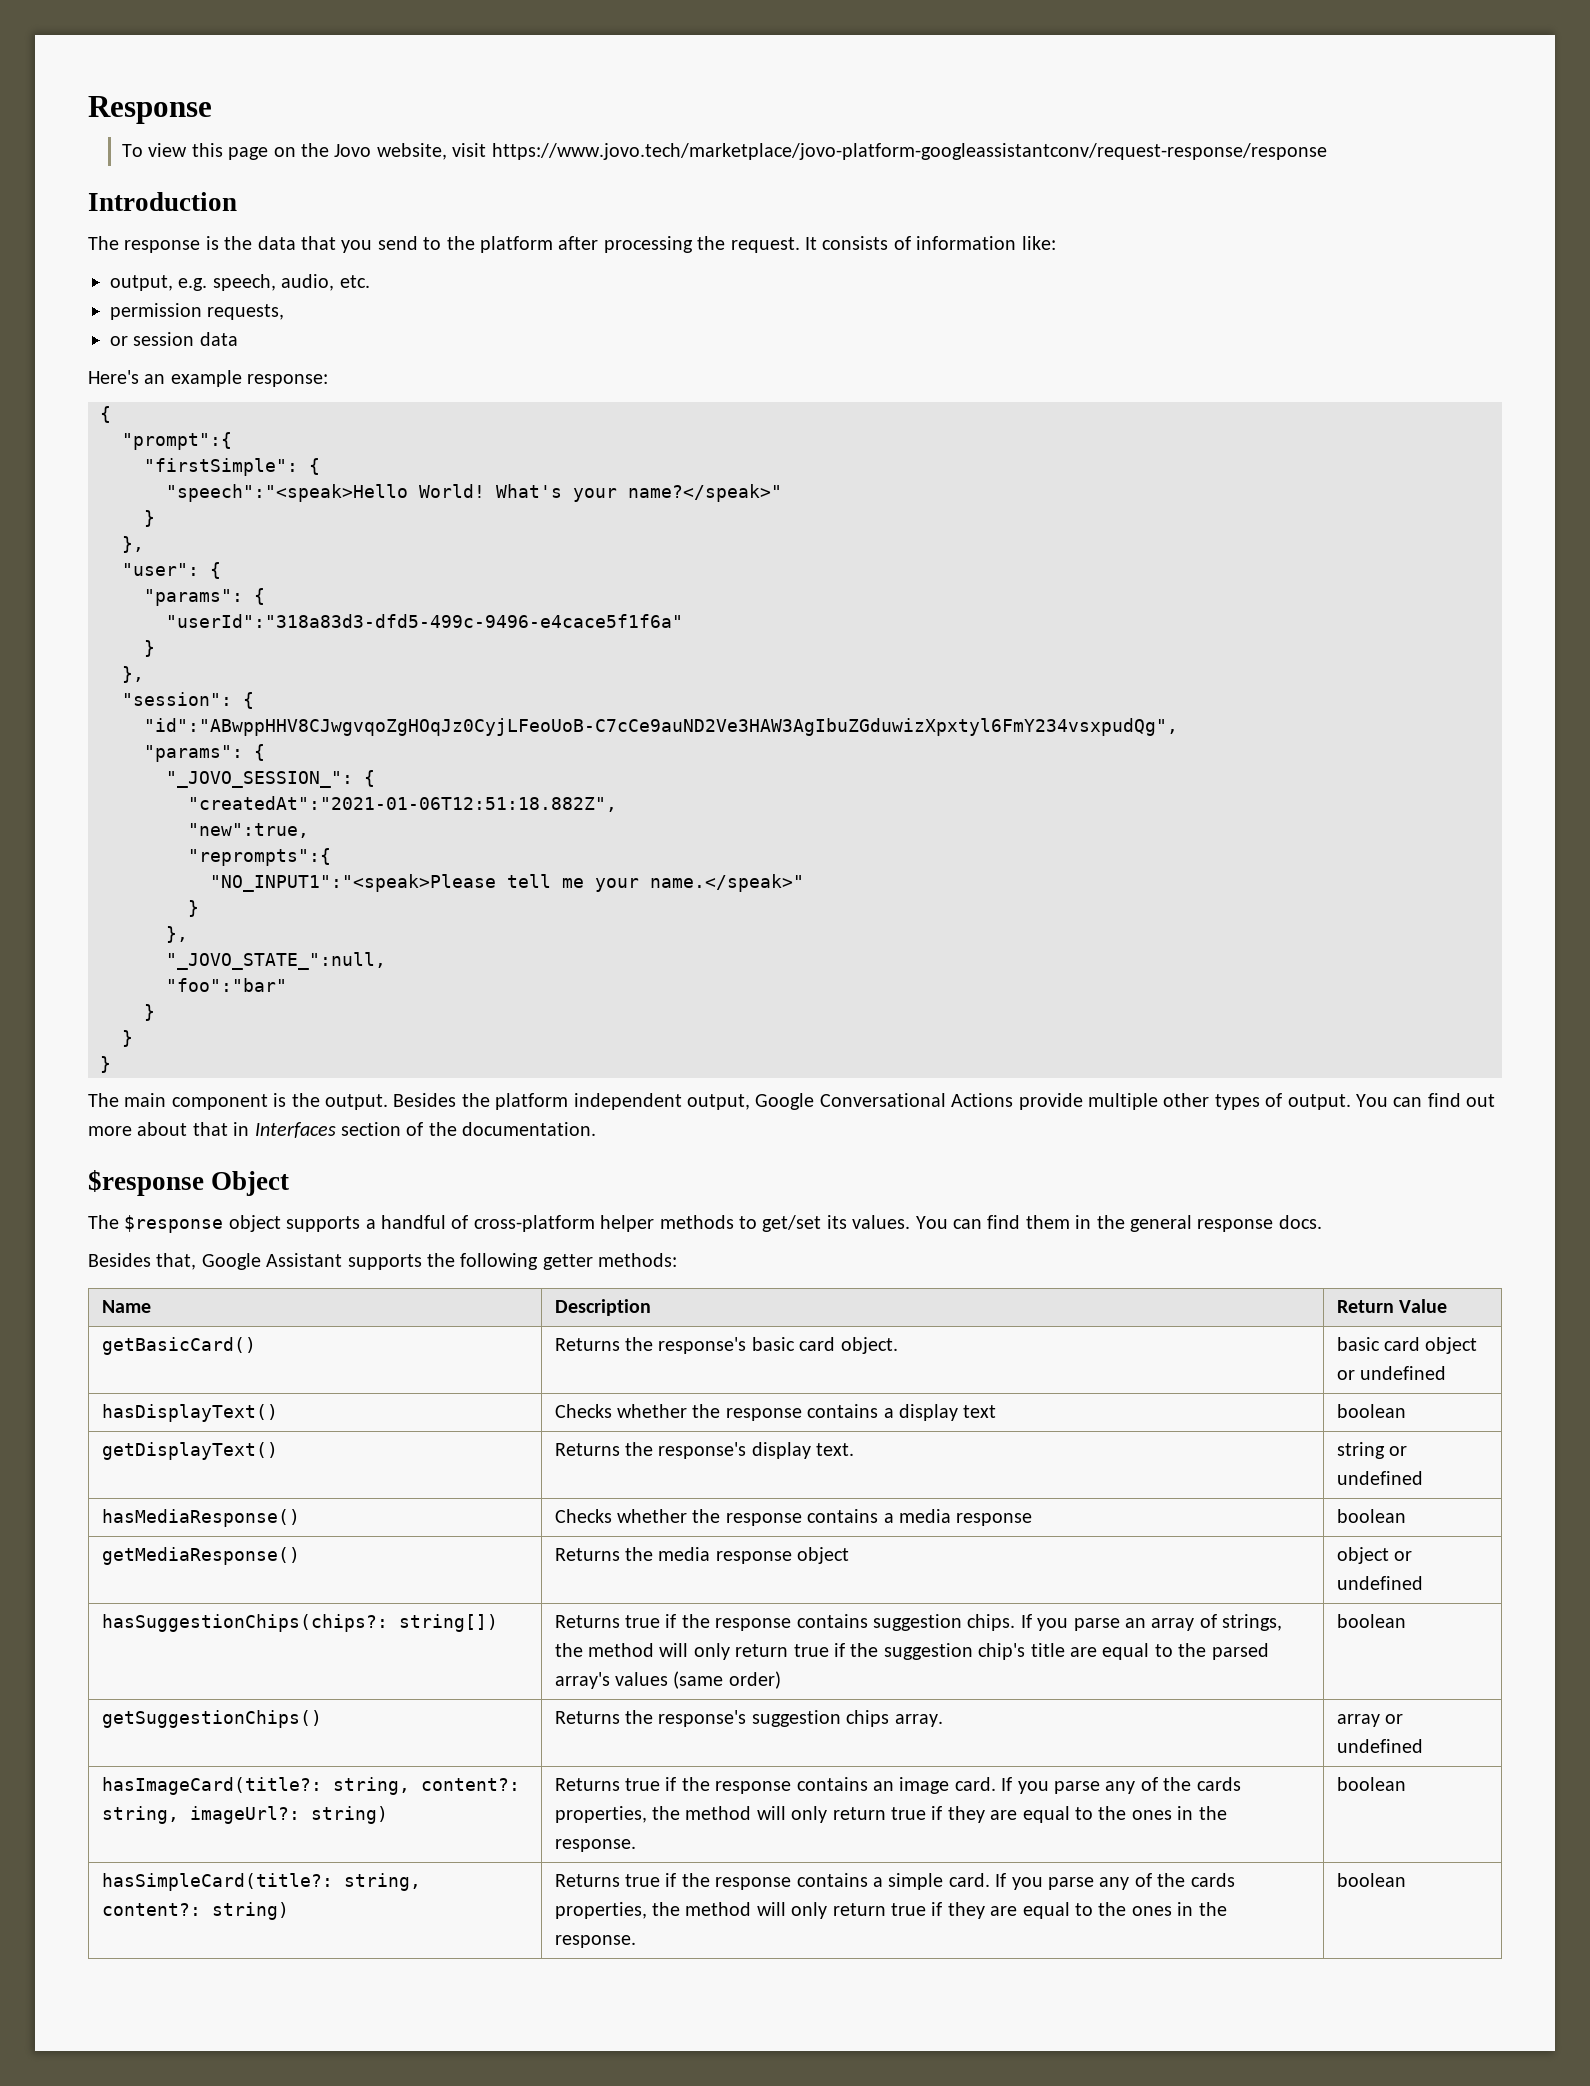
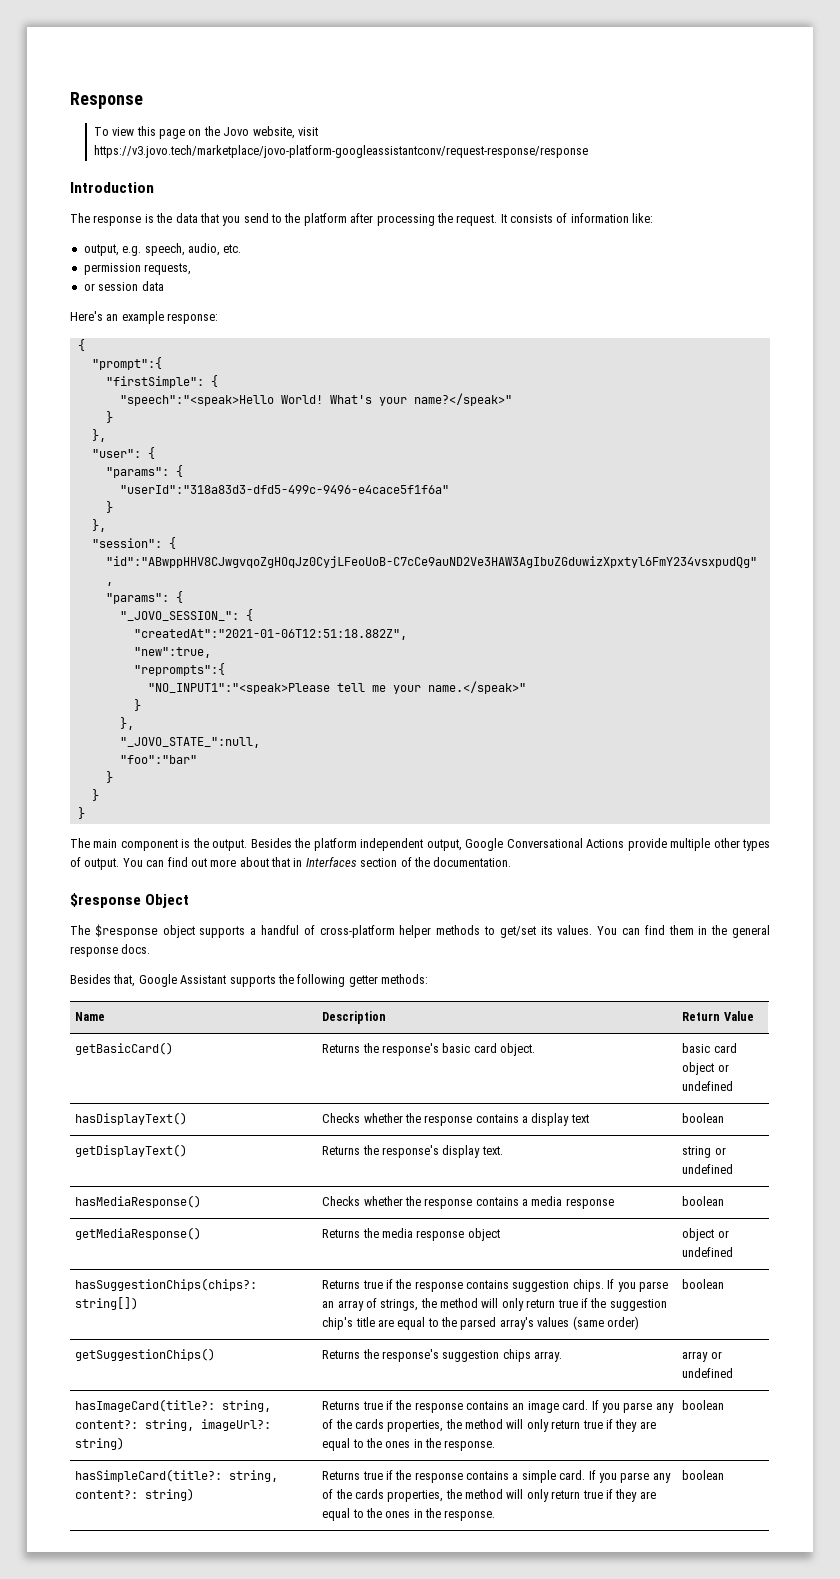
- To view this page on the Jovo website, visit https://www.jovo.tech/marketplace/jovo-platform-googleassistantconv/request-response/response
+ To view this page on the Jovo website, visit https://v3.jovo.tech/marketplace/jovo-platform-googleassistantconv/request-response/response

